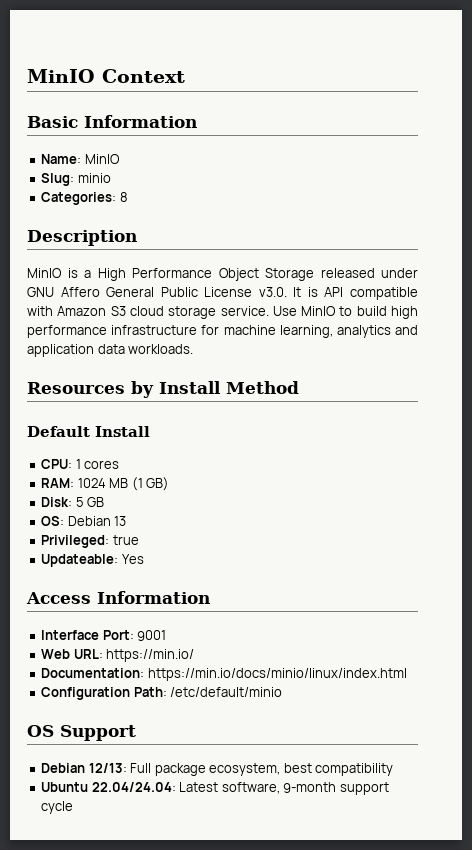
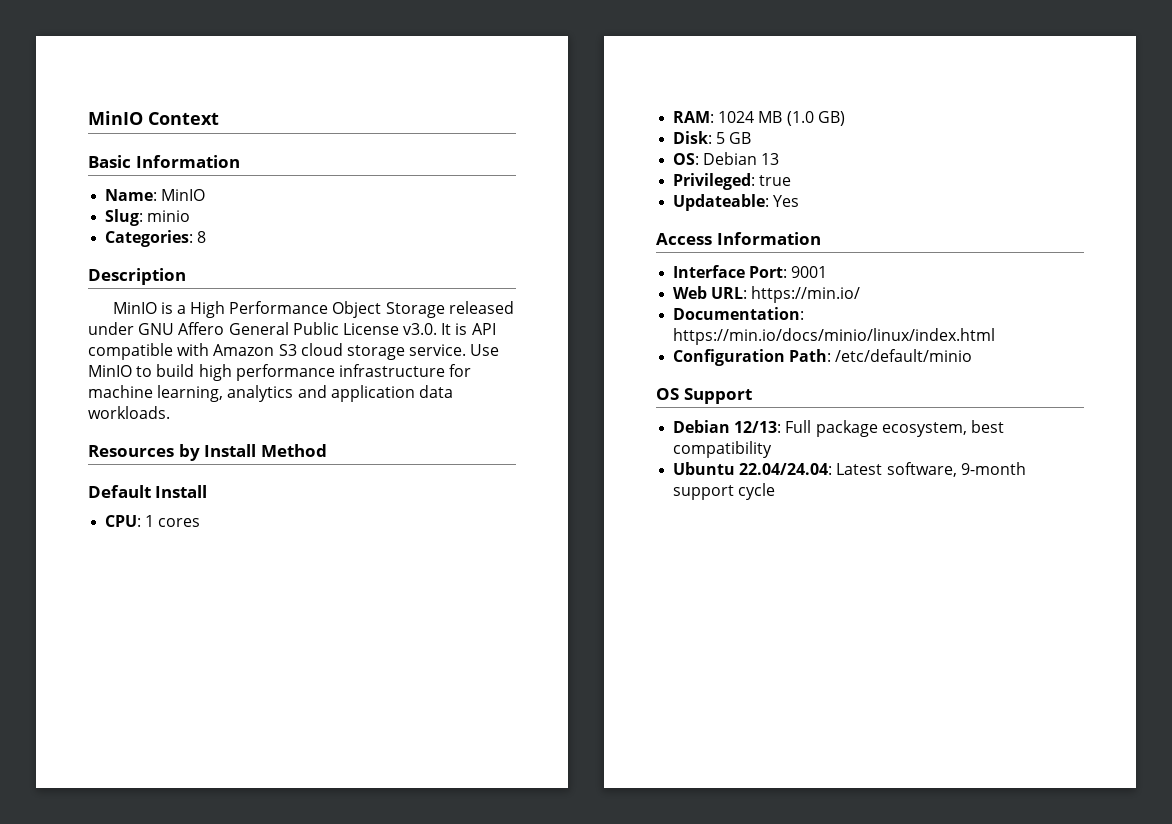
- RAM: 1024 MB (1 GB)
+ RAM: 1024 MB (1.0 GB)

